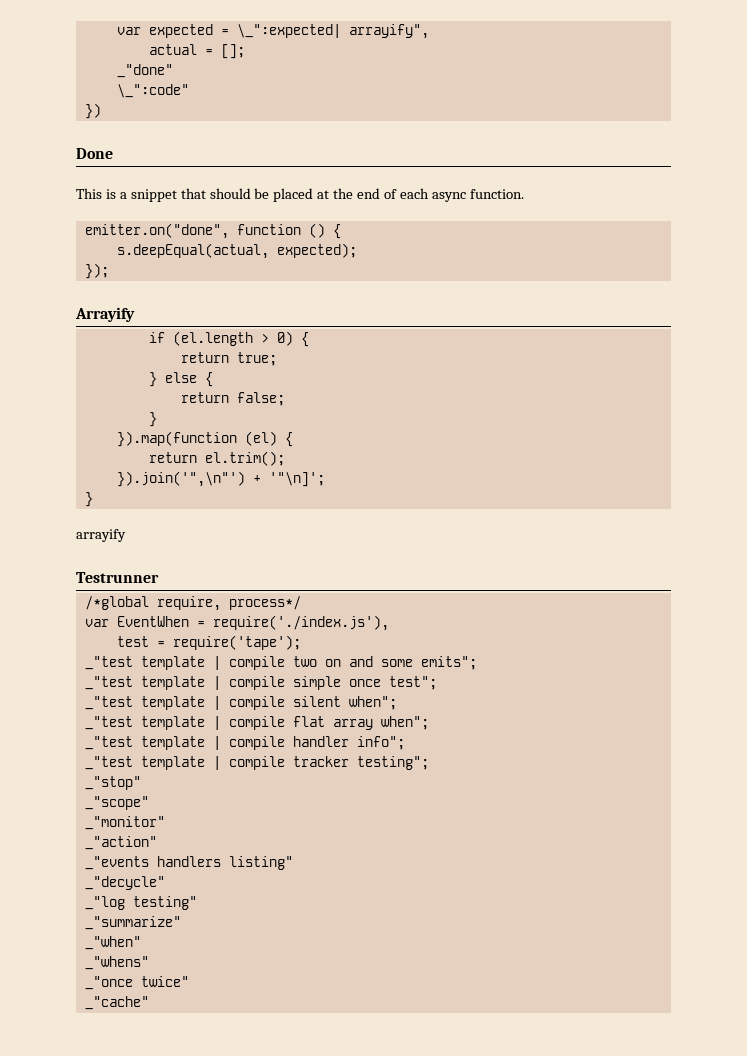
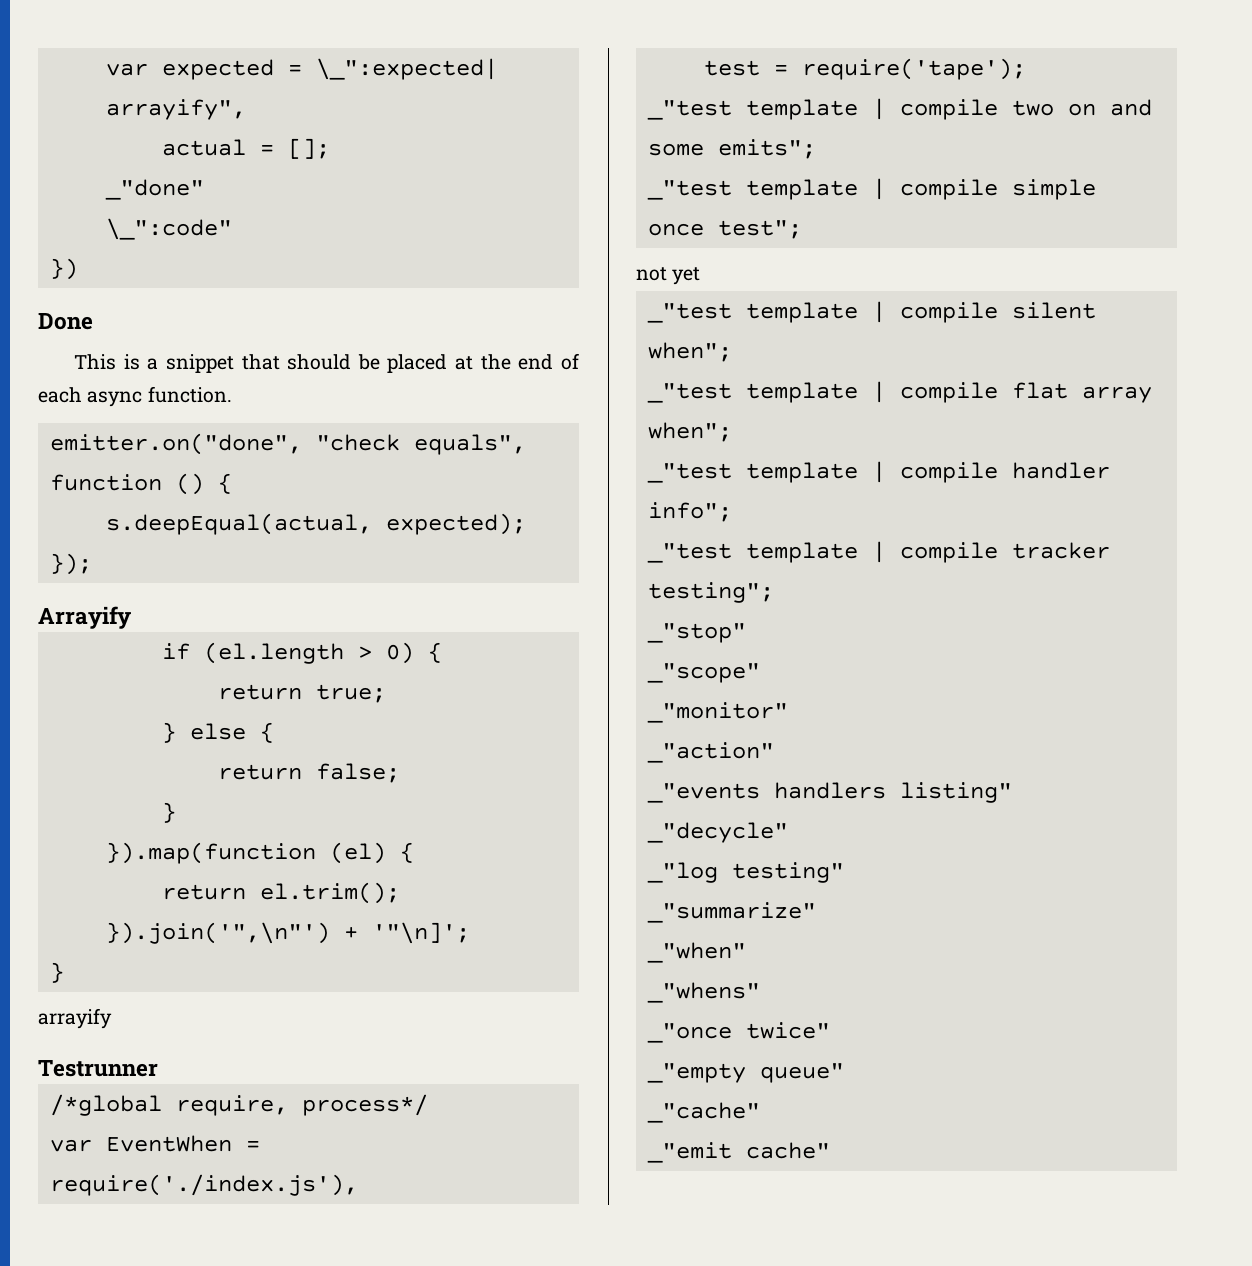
- emitter.on("done", function () {
+ emitter.on("done", "check equals", function () {
+ not yet
+ _"empty queue"
+ _"emit cache"

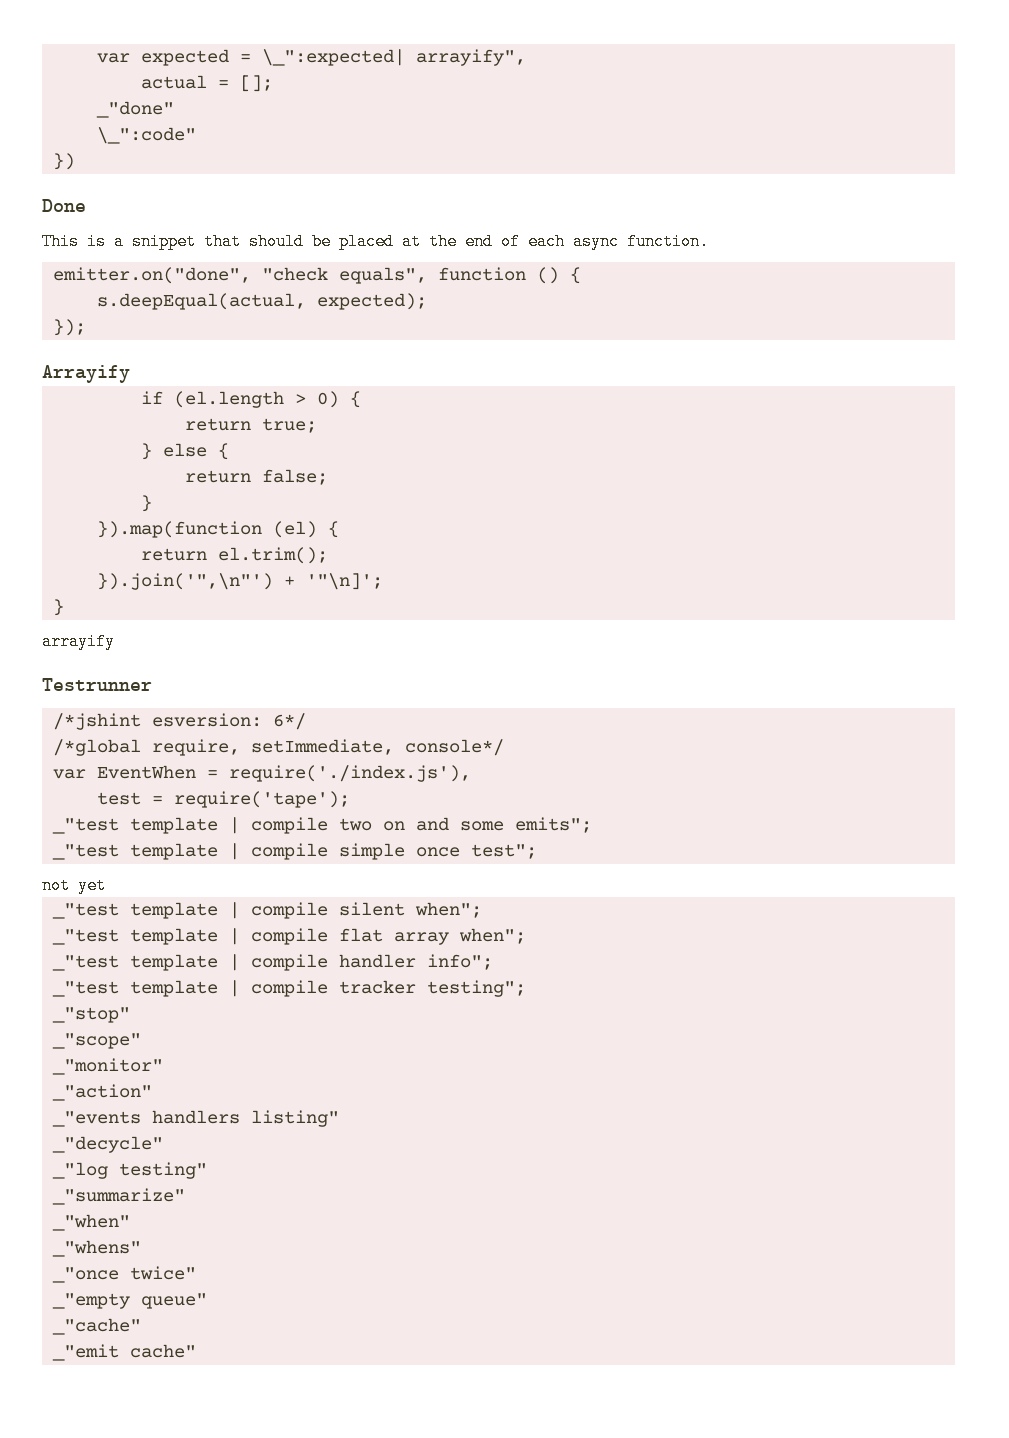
+ /*jshint esversion: 6*/
- /*global require, process*/
+ /*global require, setImmediate, console*/

